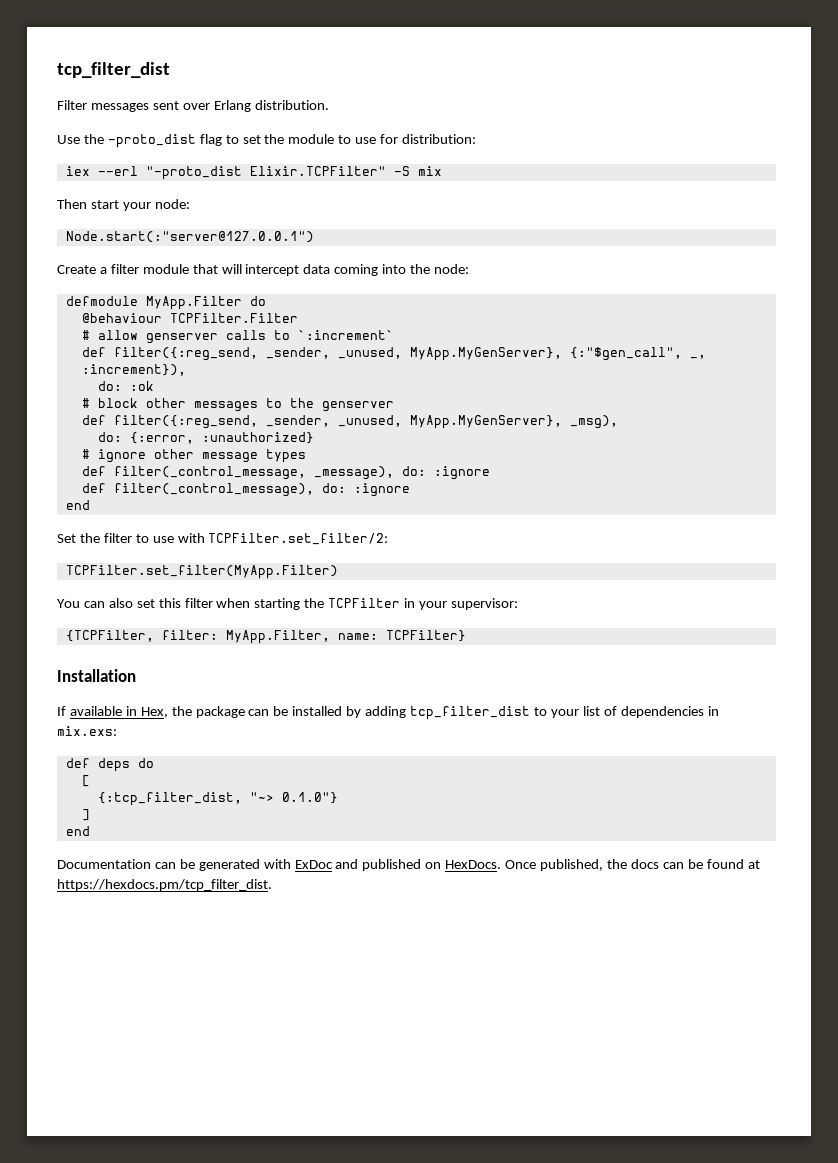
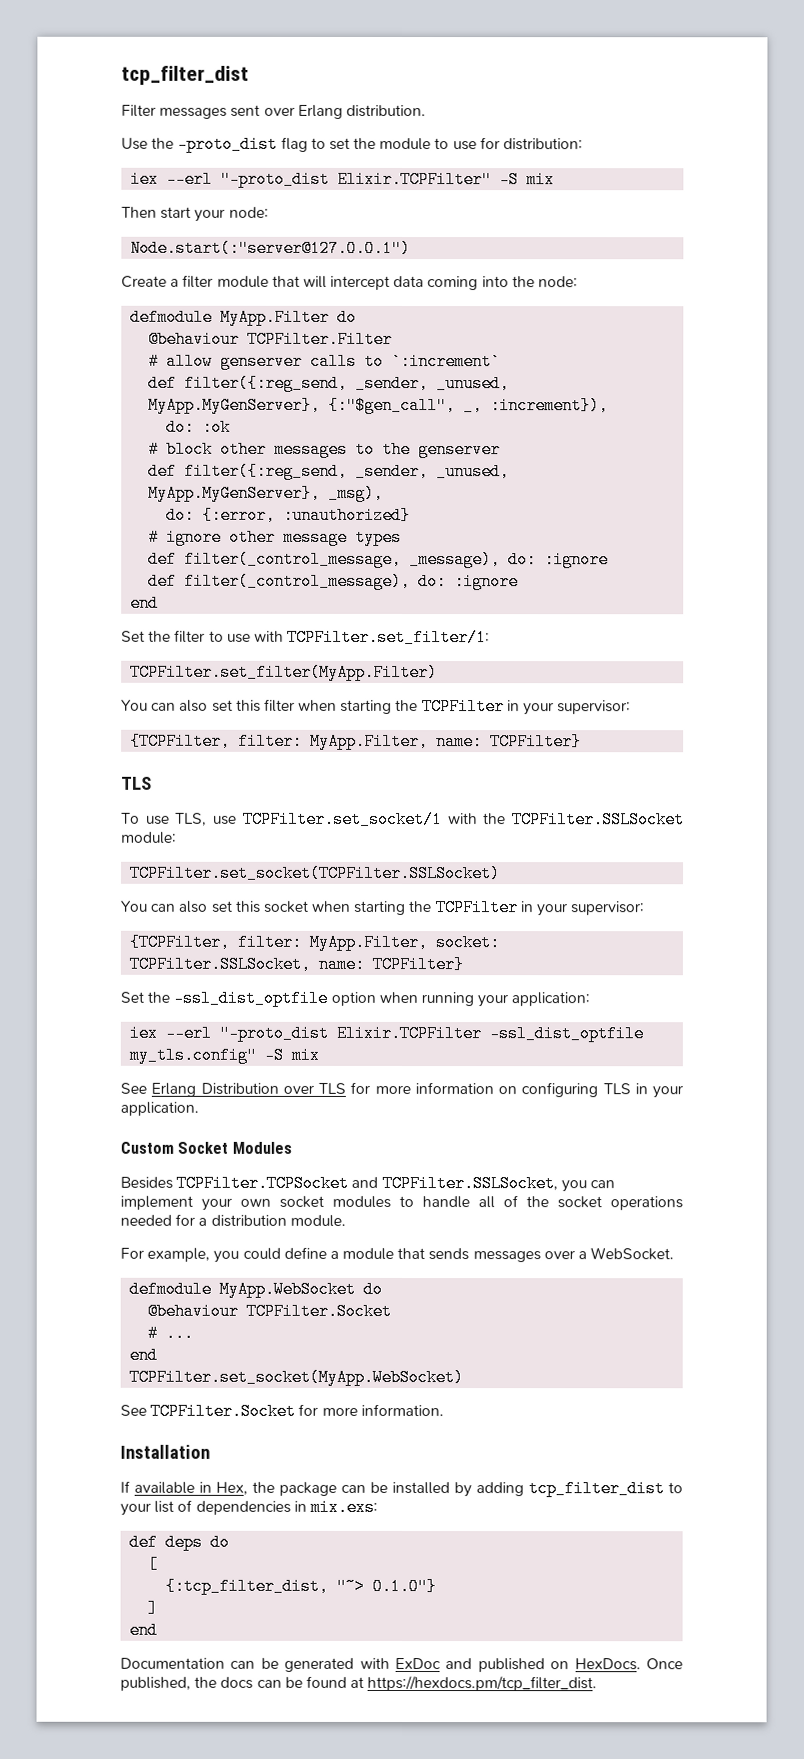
- Set the filter to use with TCPFilter.set_filter/2:
+ Set the filter to use with TCPFilter.set_filter/1:
  {TCPFilter, filter: MyApp.Filter, name: TCPFilter}
+ TLS
+ To use TLS, use TCPFilter.set_socket/1 with the TCPFilter.SSLSocket module:
+ TCPFilter.set_socket(TCPFilter.SSLSocket)
+ You can also set this socket when starting the TCPFilter in your supervisor:
+ {TCPFilter, filter: MyApp.Filter, socket: TCPFilter.SSLSocket, name: TCPFilter}
+ Set the -ssl_dist_optfile option when running your application:
+ iex --erl "-proto_dist Elixir.TCPFilter -ssl_dist_optfile my_tls.config" -S mix
+ See Erlang Distribution over TLS for more information on configuring TLS in your application.
+ Custom Socket Modules
+ Besides TCPFilter.TCPSocket and TCPFilter.SSLSocket, you can implement your own socket modules to handle all of the socket operations needed for a distribution module.
+ For example, you could define a module that sends messages over a WebSocket.
+ defmodule MyApp.WebSocket do
+ @behaviour TCPFilter.Socket
+ # ...
+ end
+ TCPFilter.set_socket(MyApp.WebSocket)
+ See TCPFilter.Socket for more information.

